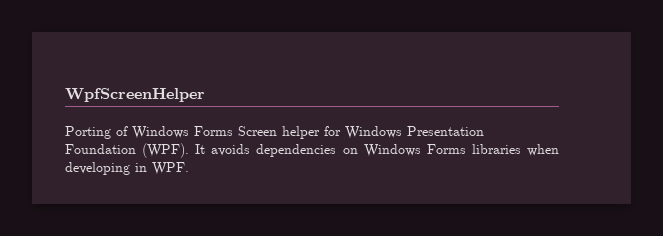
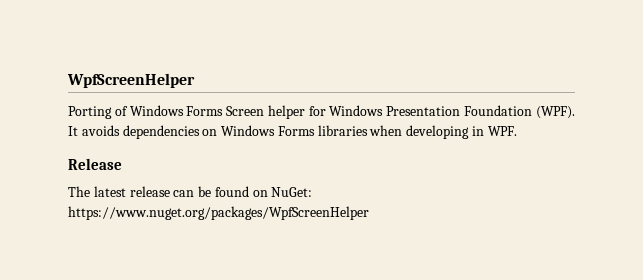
+ Release
+ The latest release can be found on NuGet: https://www.nuget.org/packages/WpfScreenHelper

